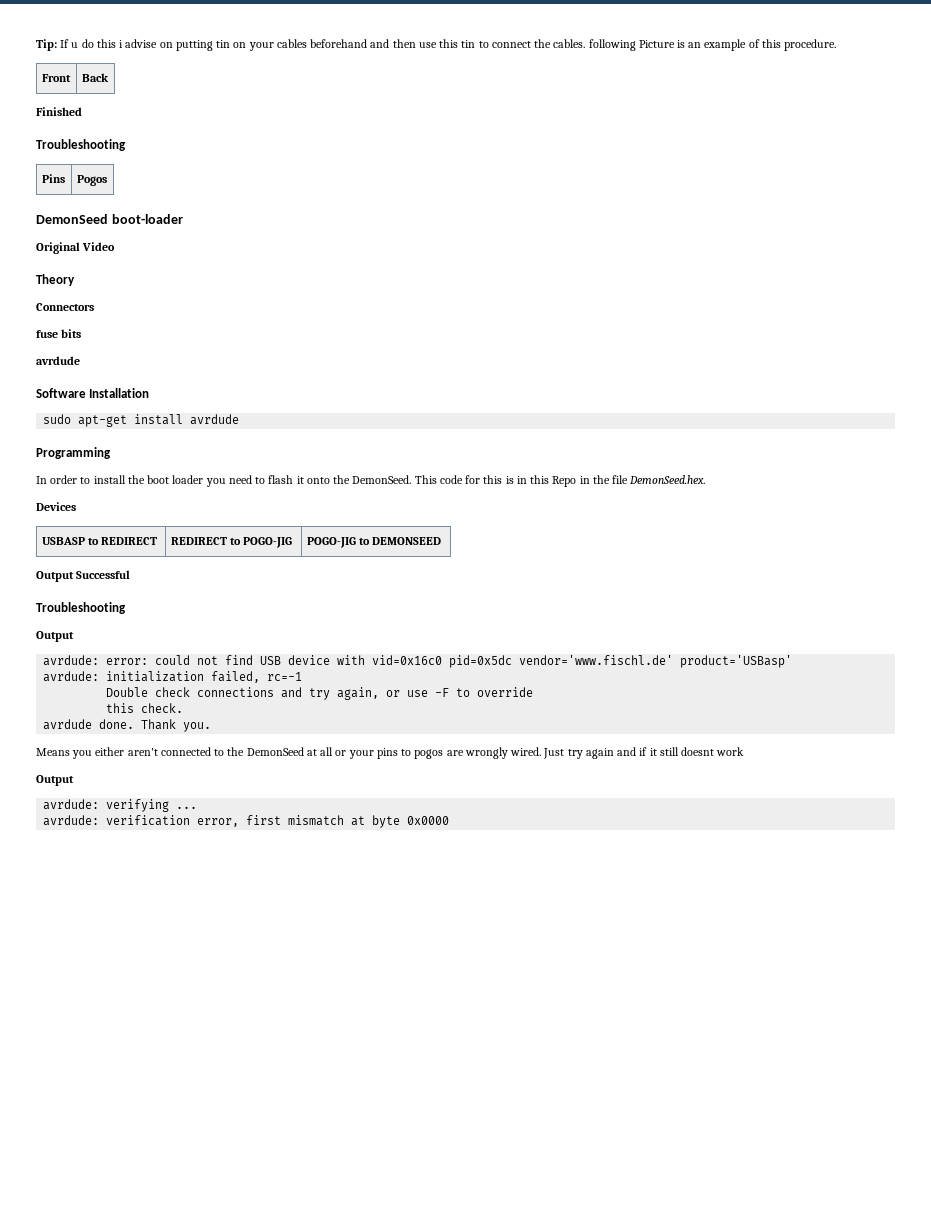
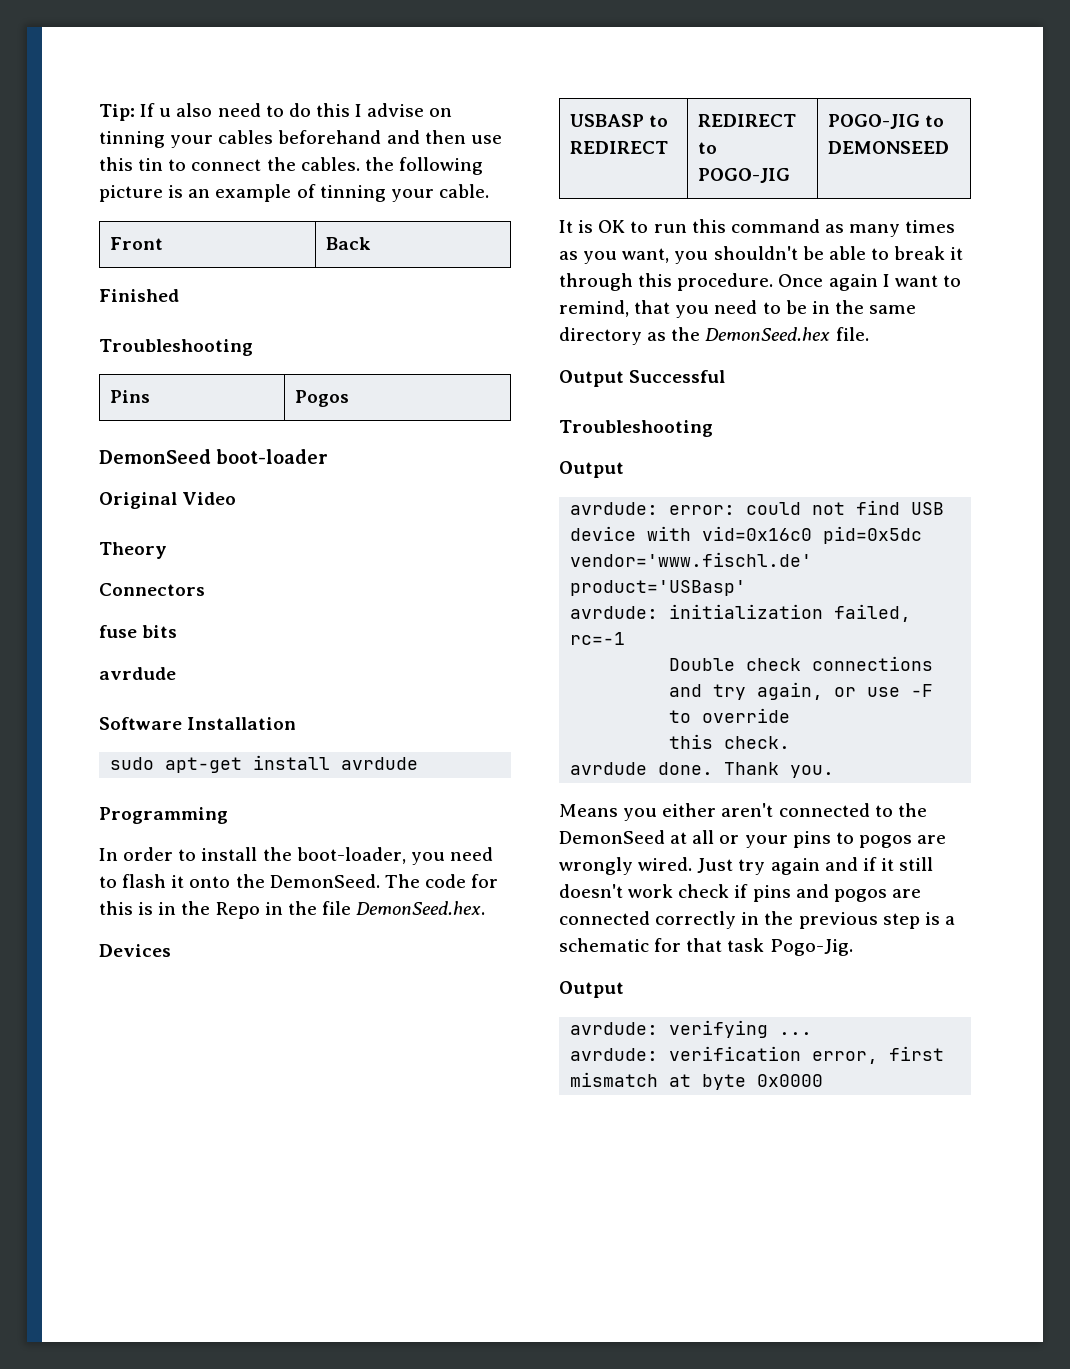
- Tip: If u do this i advise on putting tin on your cables beforehand and then use this tin to connect the cables. following Picture is an example of this procedure.
+ Tip: If u also need to do this I advise on tinning your cables beforehand and then use this tin to connect the cables. the following picture is an example of tinning your cable.
- In order to install the boot loader you need to flash it onto the DemonSeed.
+ In order to install the boot-loader, you need to flash it onto the DemonSeed.
- This code for this is in this Repo in the file DemonSeed.hex.
+ The code for this is in the Repo in the file DemonSeed.hex.
+ It is OK to run this command as many times as you want, you shouldn't be able to break it through this procedure. Once again I want to remind, that you need to be in the same directory as the DemonSeed.hex file.
- Just try again and if it still doesnt work
+ Just try again and if it still doesn't work check if pins and pogos are connected correctly in the previous step is a schematic for that task Pogo-Jig.

